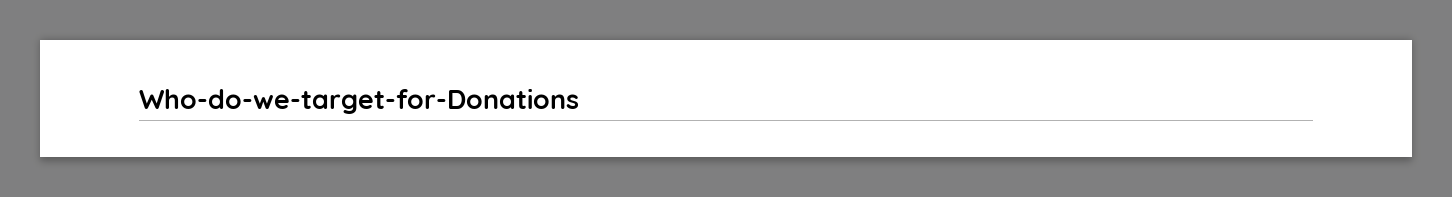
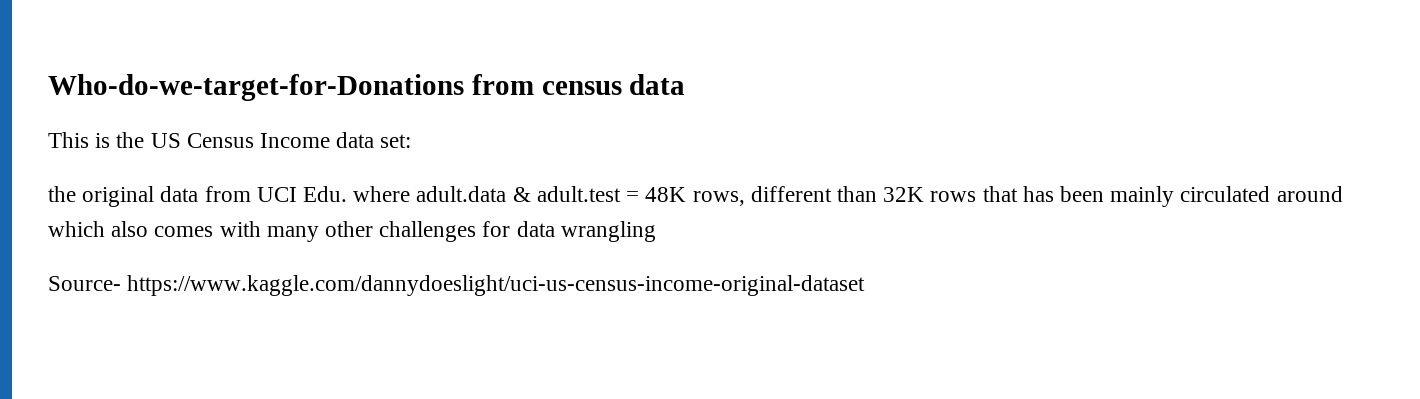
- Who-do-we-target-for-Donations
+ Who-do-we-target-for-Donations from census data
+ This is the US Census Income data set:
+ the original data from UCI Edu. where adult.data & adult.test = 48K rows, different than 32K rows that has been mainly circulated around which also comes with many other challenges for data wrangling
+ Source- https://www.kaggle.com/dannydoeslight/uci-us-census-income-original-dataset

